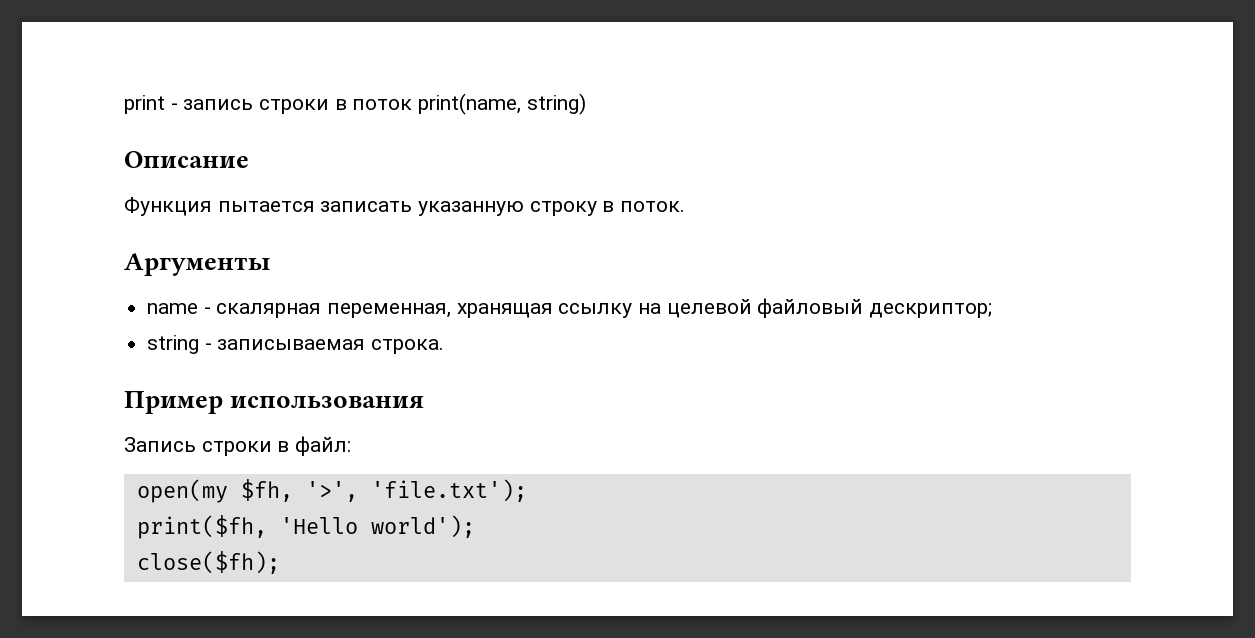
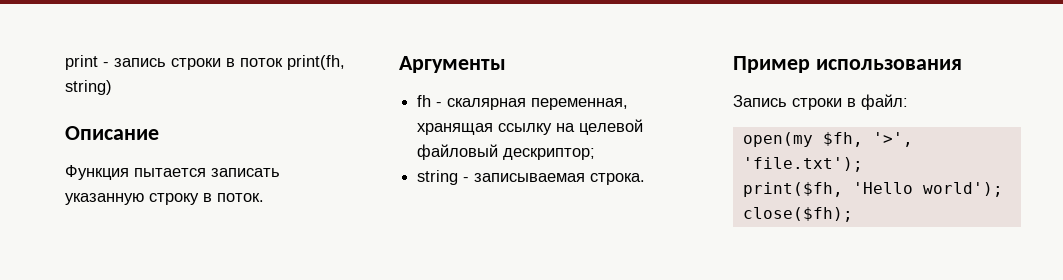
- print - запись строки в поток print(name, string)
+ print - запись строки в поток print(fh, string)
- name - скалярная переменная, хранящая ссылку на целевой файловый дескриптор;
+ fh - скалярная переменная, хранящая ссылку на целевой файловый дескриптор;

